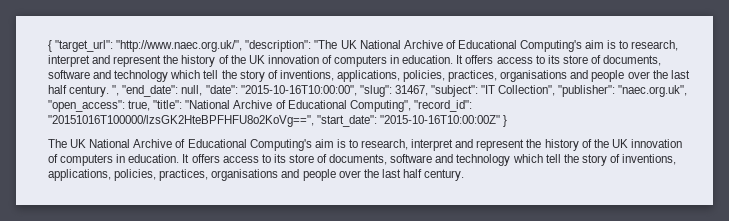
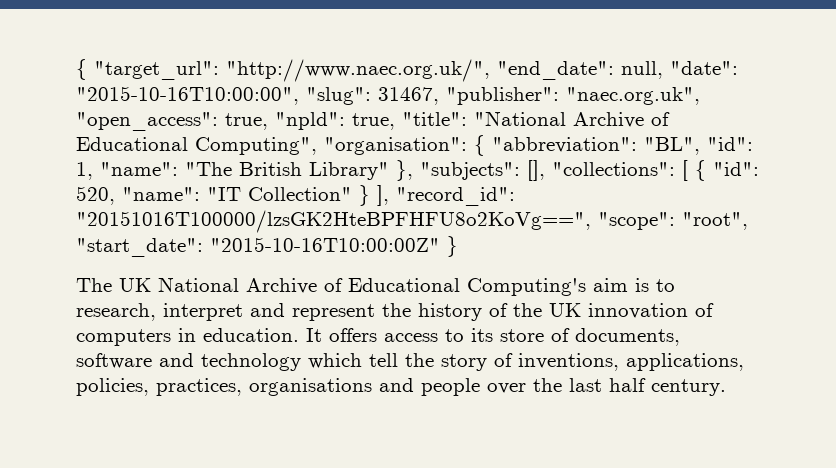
- { "target_url": "http://www.naec.org.uk/", "description": "The UK National Archive of Educational Computing's aim is to research, interpret and represent the history of the UK innovation of computers in education. It offers access to its store of documents, software and technology which tell the story of inventions, applications, policies, practices, organisations and people over the last half century. ", "end_date": null, "date": "2015-10-16T10:00:00", "slug": 31467, "subject": "IT Collection", "publisher": "naec.org.uk", "open_access": true, "title": "National Archive of Educational Computing", "record_id": "20151016T100000/lzsGK2HteBPFHFU8o2KoVg==", "start_date": "2015-10-16T10:00:00Z" }
+ { "target_url": "http://www.naec.org.uk/", "end_date": null, "date": "2015-10-16T10:00:00", "slug": 31467, "publisher": "naec.org.uk", "open_access": true, "npld": true, "title": "National Archive of Educational Computing", "organisation": { "abbreviation": "BL", "id": 1, "name": "The British Library" }, "subjects": [], "collections": [ { "id": 520, "name": "IT Collection" } ], "record_id": "20151016T100000/lzsGK2HteBPFHFU8o2KoVg==", "scope": "root", "start_date": "2015-10-16T10:00:00Z" }

